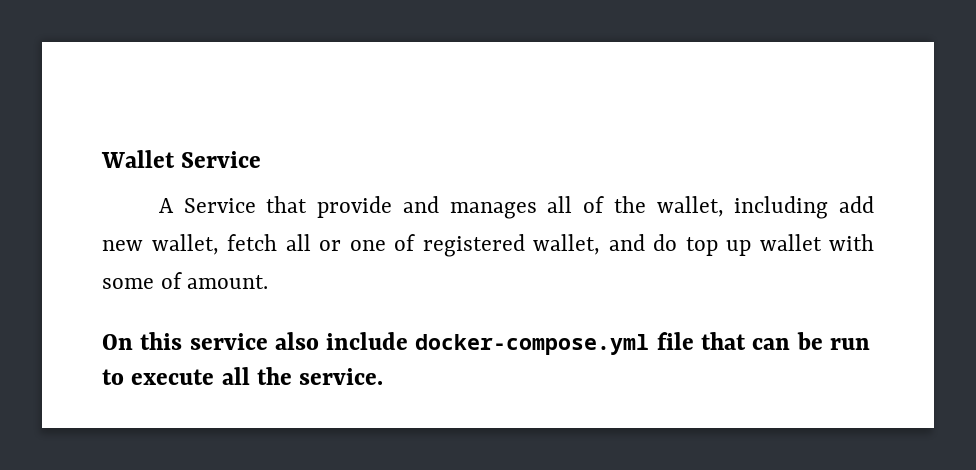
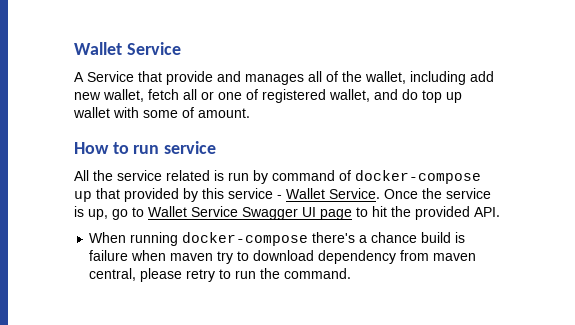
- On this service also include docker-compose.yml file that can be run to execute all the service.
+ How to run service
+ All the service related is run by command of docker-compose up that provided by this service - Wallet Service. Once the service is up, go to Wallet Service Swagger UI page to hit the provided API.
+ When running docker-compose there's a chance build is failure when maven try to download dependency from maven central, please retry to run the command.

